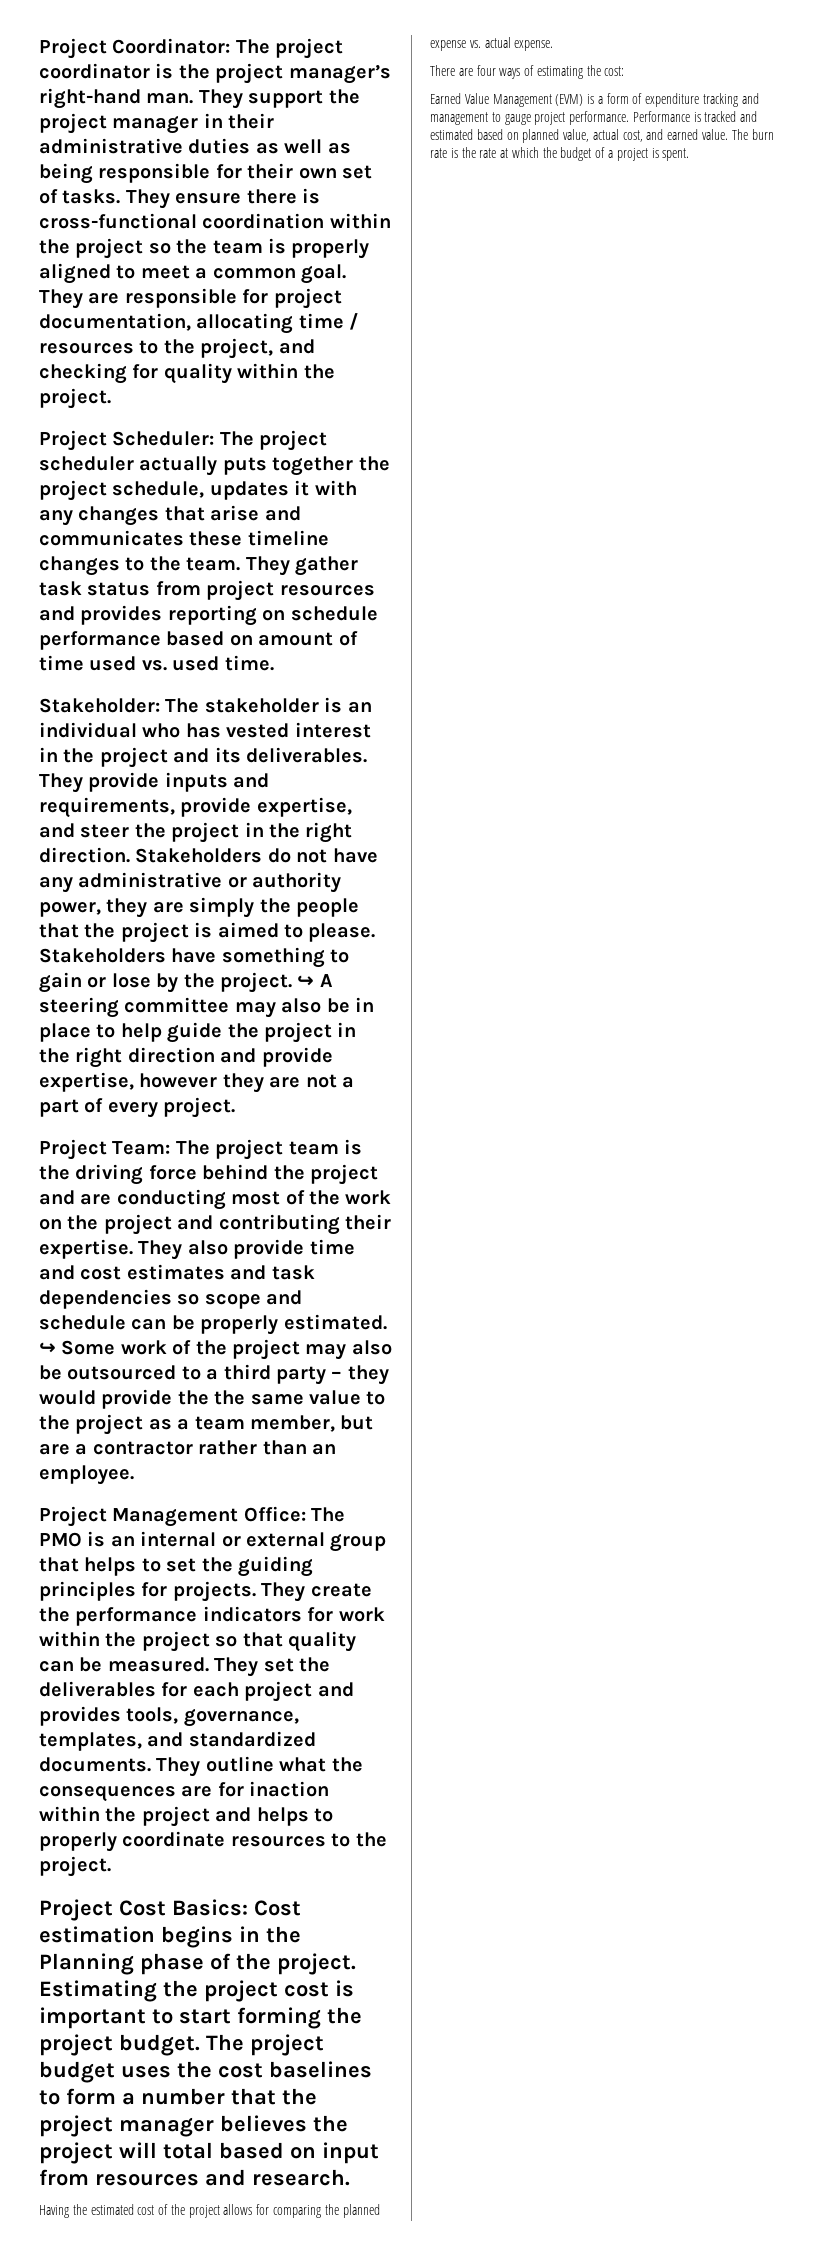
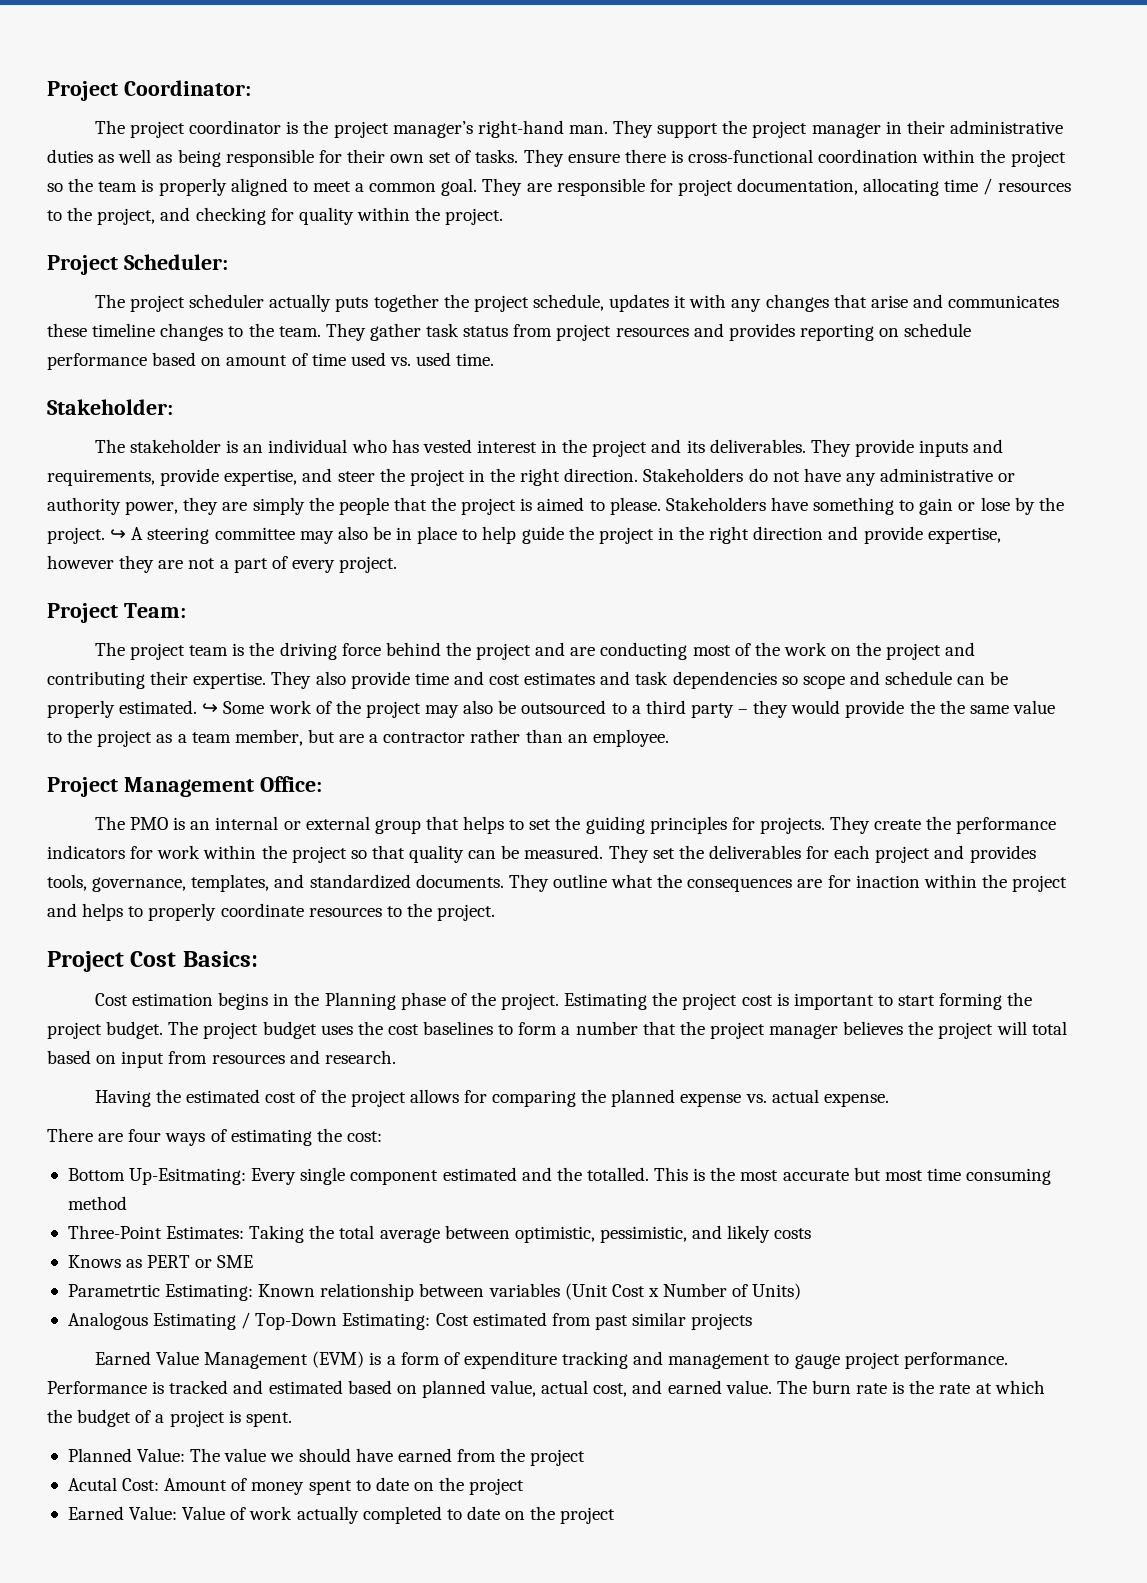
- Project Coordinator: The project coordinator is the project manager’s right-hand man.
+ Project Coordinator:
+ The project coordinator is the project manager’s right-hand man.
- Project Scheduler: The project scheduler actually puts together the project schedule, updates it with any changes that arise and communicates these timeline changes to the team.
+ Project Scheduler:
+ The project scheduler actually puts together the project schedule, updates it with any changes that arise and communicates these timeline changes to the team.
- Stakeholder: The stakeholder is an individual who has vested interest in the project and its deliverables.
+ Stakeholder:
+ The stakeholder is an individual who has vested interest in the project and its deliverables.
- Project Team: The project team is the driving force behind the project and are conducting most of the work on the project and contributing their expertise.
+ Project Team:
+ The project team is the driving force behind the project and are conducting most of the work on the project and contributing their expertise.
- Project Management Office: The PMO is an internal or external group that helps to set the guiding principles for projects.
+ Project Management Office:
+ The PMO is an internal or external group that helps to set the guiding principles for projects.
- Project Cost Basics: Cost estimation begins in the Planning phase of the project.
+ Project Cost Basics:
+ Cost estimation begins in the Planning phase of the project.
+ Bottom Up-Esitmating: Every single component estimated and the totalled. This is the most accurate but most time consuming method
+ Three-Point Estimates: Taking the total average between optimistic, pessimistic, and likely costs
+ Knows as PERT or SME
+ Parametrtic Estimating: Known relationship between variables (Unit Cost x Number of Units)
+ Analogous Estimating / Top-Down Estimating: Cost estimated from past similar projects
+ Planned Value: The value we should have earned from the project
+ Acutal Cost: Amount of money spent to date on the project
+ Earned Value: Value of work actually completed to date on the project

